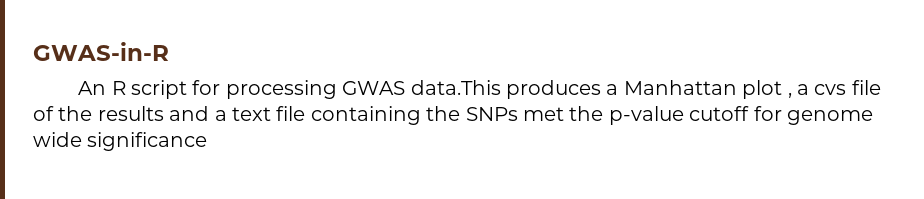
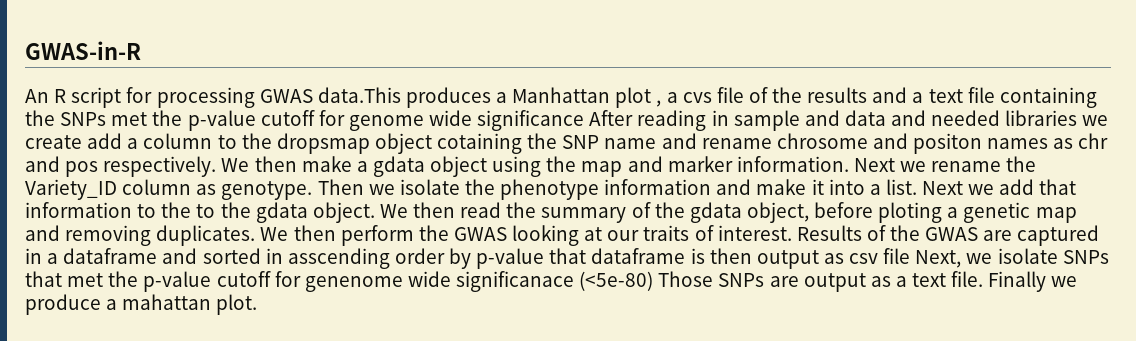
- An R script for processing GWAS data.This produces a Manhattan plot , a cvs file of the results and a text file containing the SNPs met the p-value cutoff for genome wide significance
+ An R script for processing GWAS data.This produces a Manhattan plot , a cvs file of the results and a text file containing the SNPs met the p-value cutoff for genome wide significance After reading in sample and data and needed libraries we create add a column to the dropsmap object cotaining the SNP name and rename chrosome and positon names as chr and pos respectively. We then make a gdata object using the map and marker information. Next we rename the Variety_ID column as genotype. Then we isolate the phenotype information and make it into a list. Next we add that information to the to the gdata object. We then read the summary of the gdata object, before ploting a genetic map and removing duplicates. We then perform the GWAS looking at our traits of interest. Results of the GWAS are captured in a dataframe and sorted in asscending order by p-value that dataframe is then output as csv file Next, we isolate SNPs that met the p-value cutoff for genenome wide significanace (<5e-80) Those SNPs are output as a text file. Finally we produce a mahattan plot.

